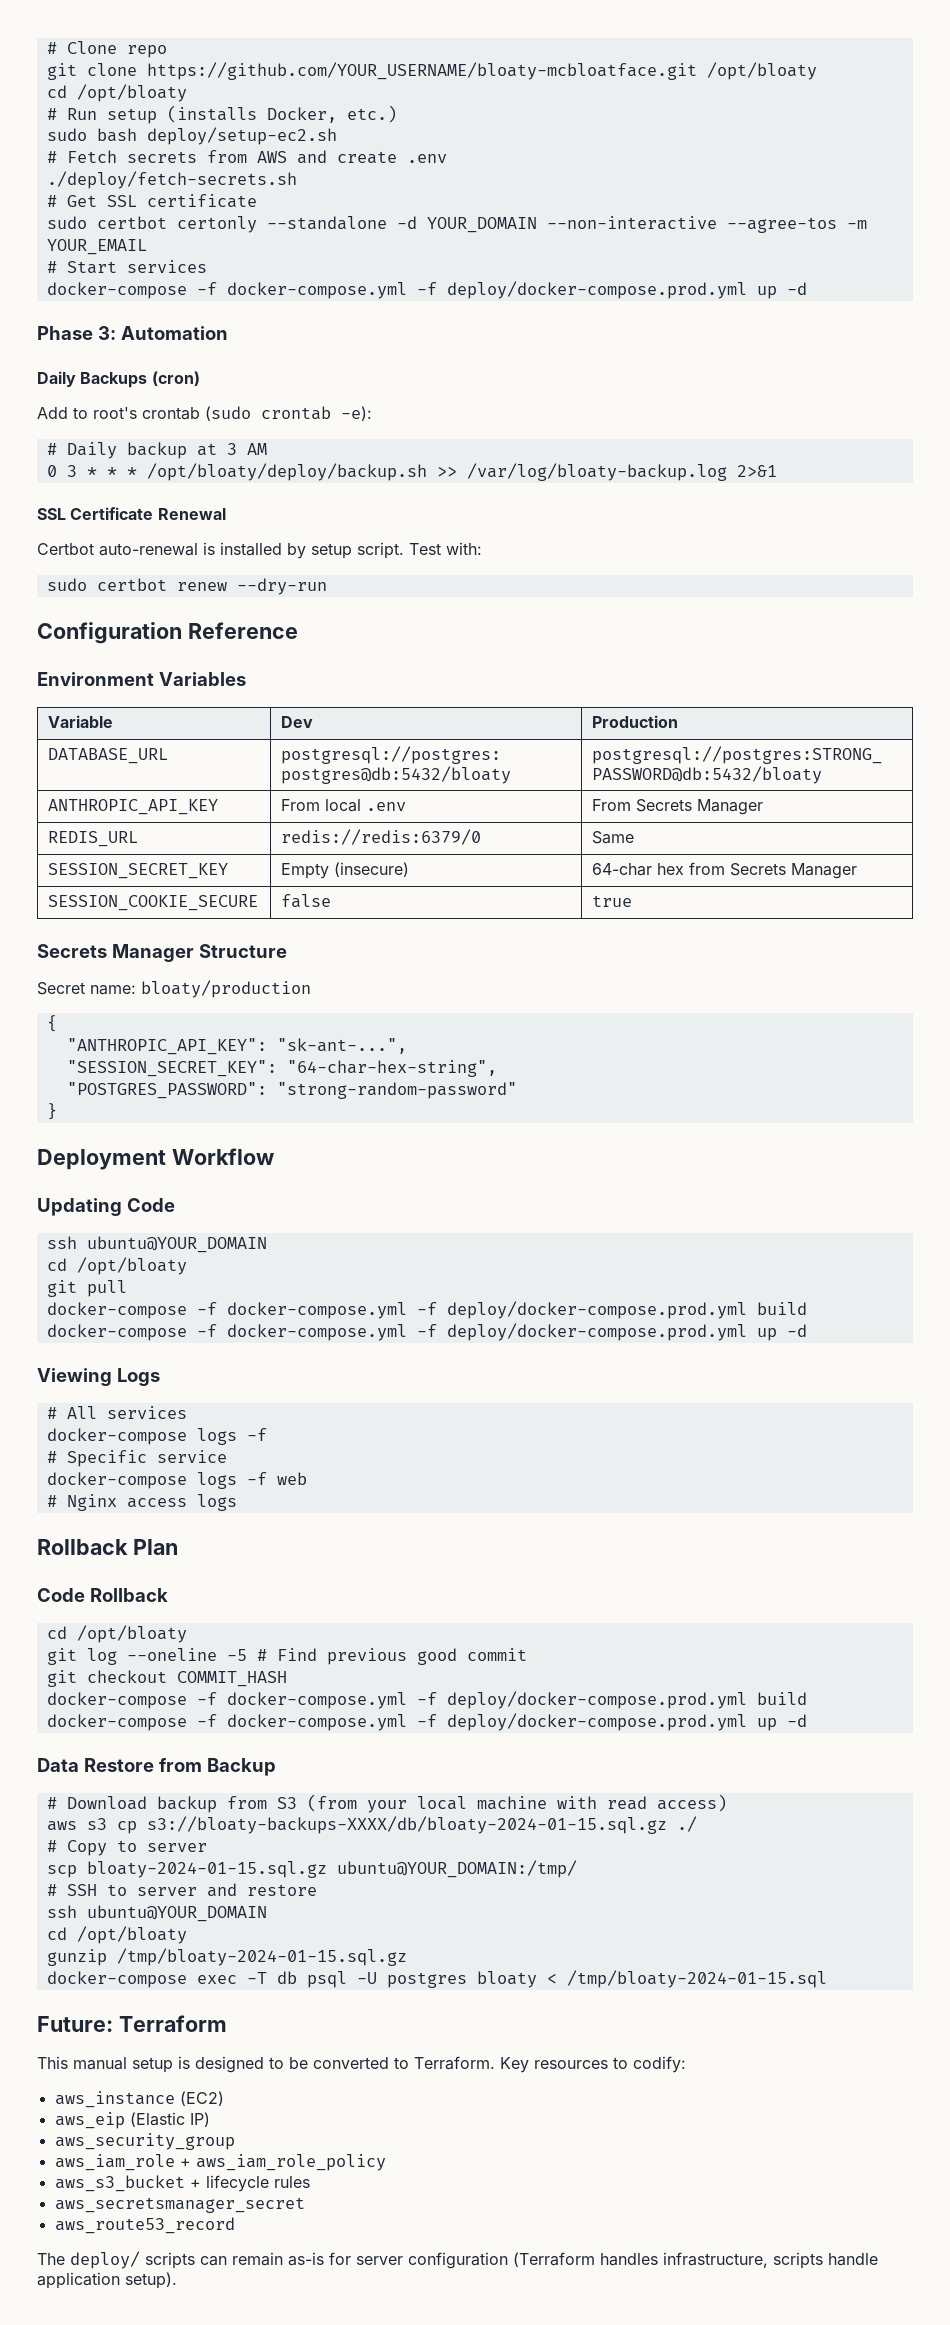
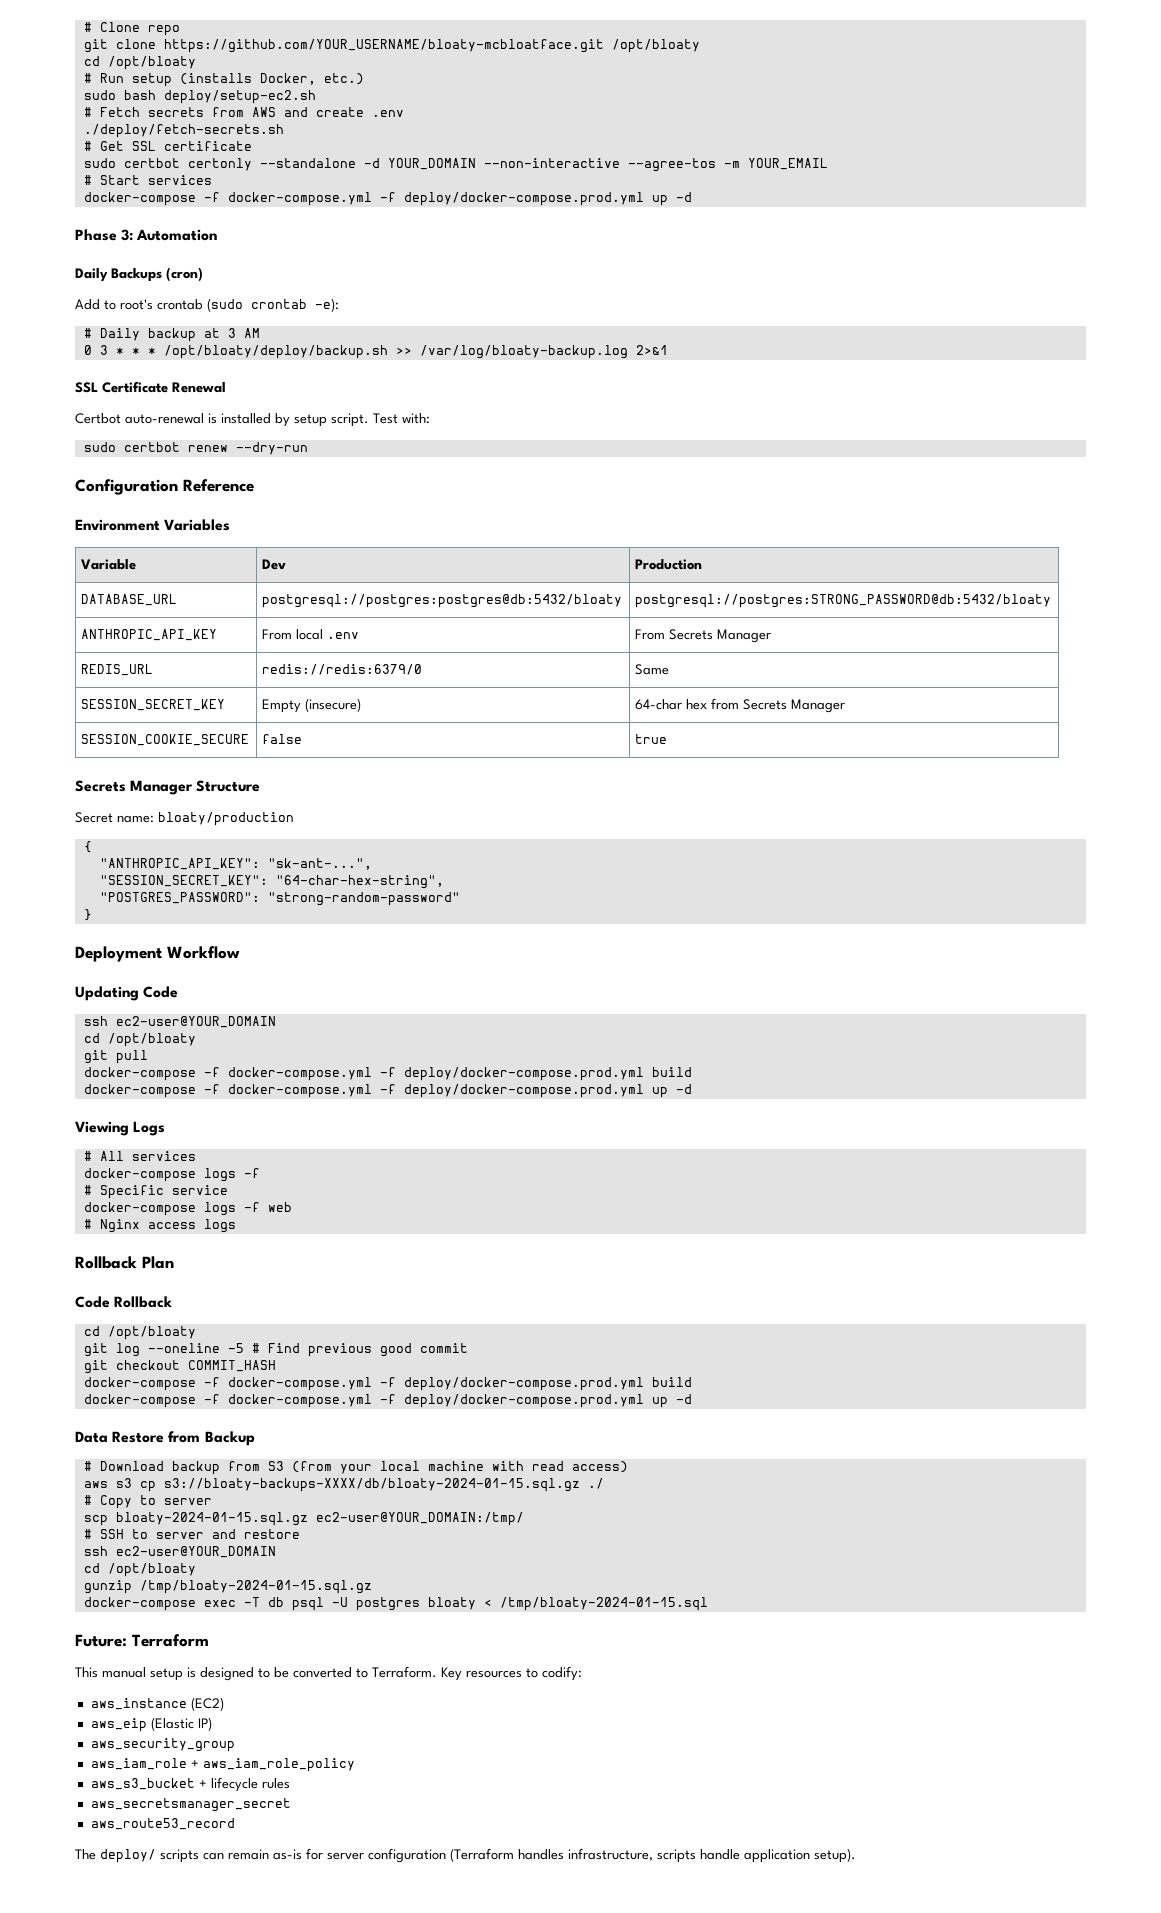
  Updating Code
- ssh ubuntu@YOUR_DOMAIN
+ ssh ec2-user@YOUR_DOMAIN
- scp bloaty-2024-01-15.sql.gz ubuntu@YOUR_DOMAIN:/tmp/
+ scp bloaty-2024-01-15.sql.gz ec2-user@YOUR_DOMAIN:/tmp/
  # SSH to server and restore
- ssh ubuntu@YOUR_DOMAIN
+ ssh ec2-user@YOUR_DOMAIN

